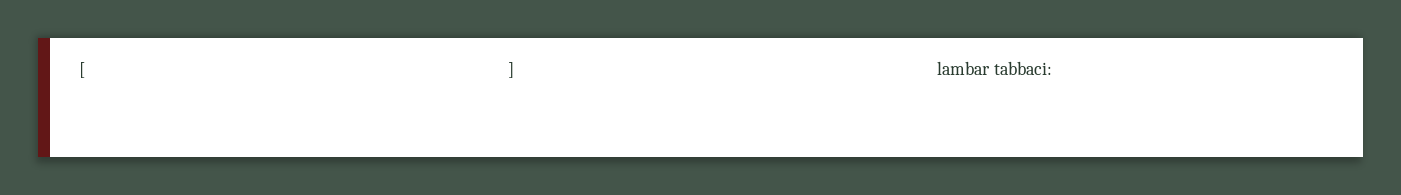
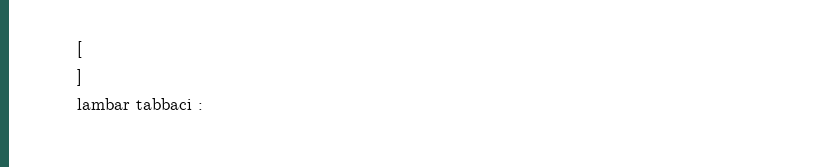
- lambar tabbaci:
+ lambar tabbaci :

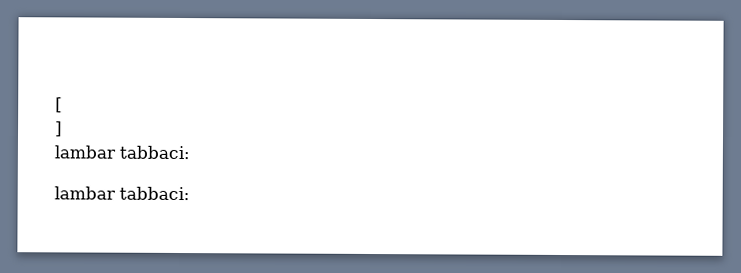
  ]
- lambar tabbaci :
+ lambar tabbaci:
+ lambar tabbaci:

